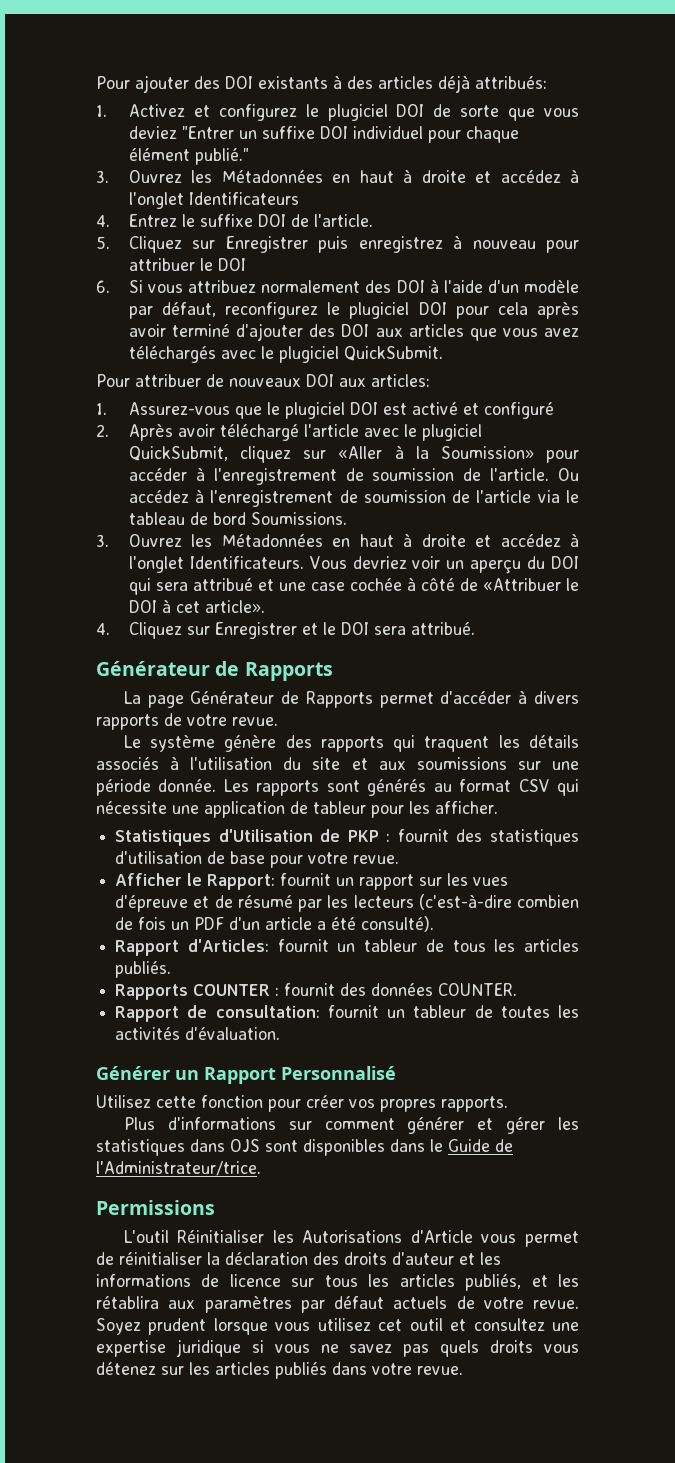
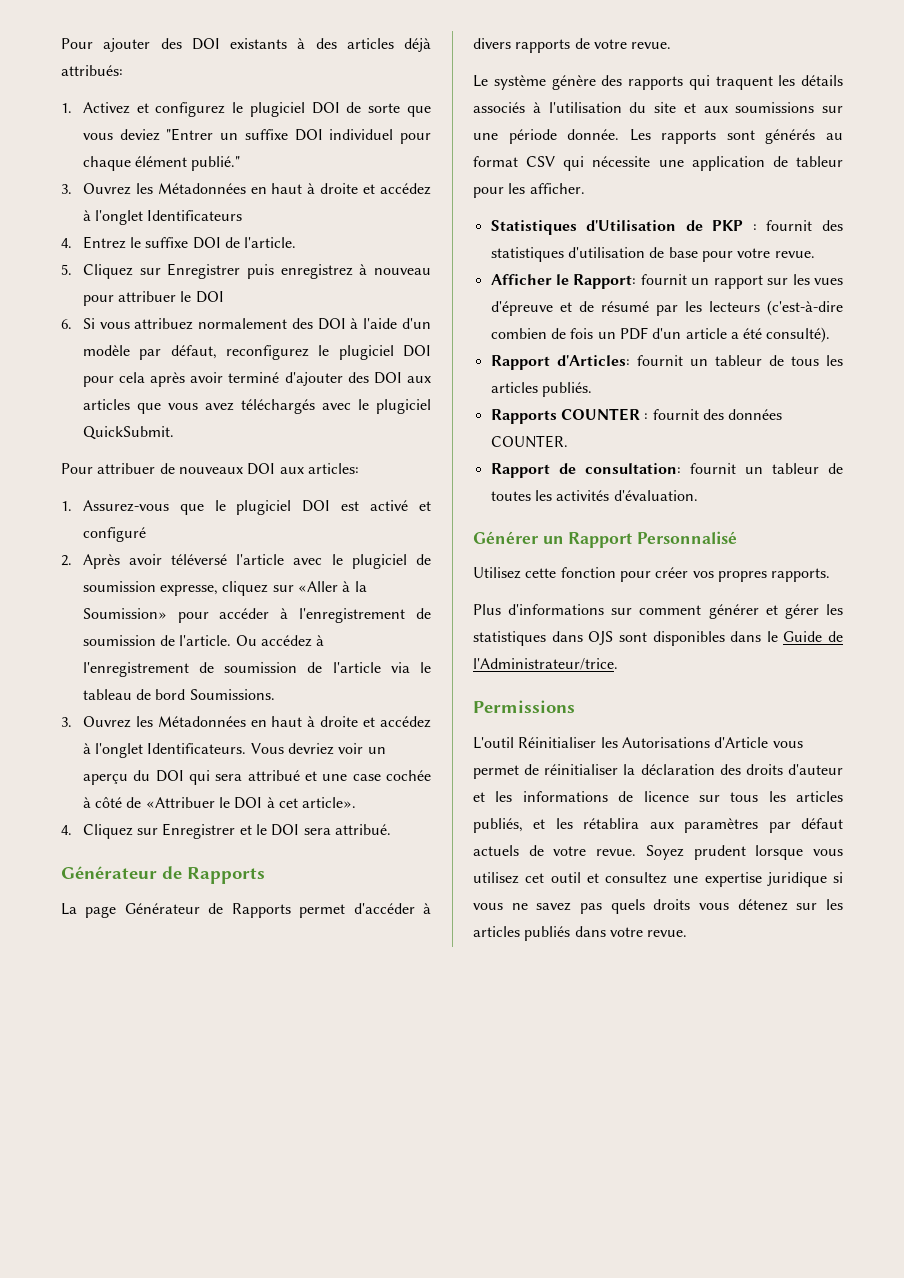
- 2. Après avoir téléchargé l'article avec le plugiciel QuickSubmit, cliquez sur «Aller à la Soumission» pour accéder à l'enregistrement de soumission de l'article.
+ 2. Après avoir téléversé l'article avec le plugiciel de soumission expresse, cliquez sur «Aller à la Soumission» pour accéder à l'enregistrement de soumission de l'article.

